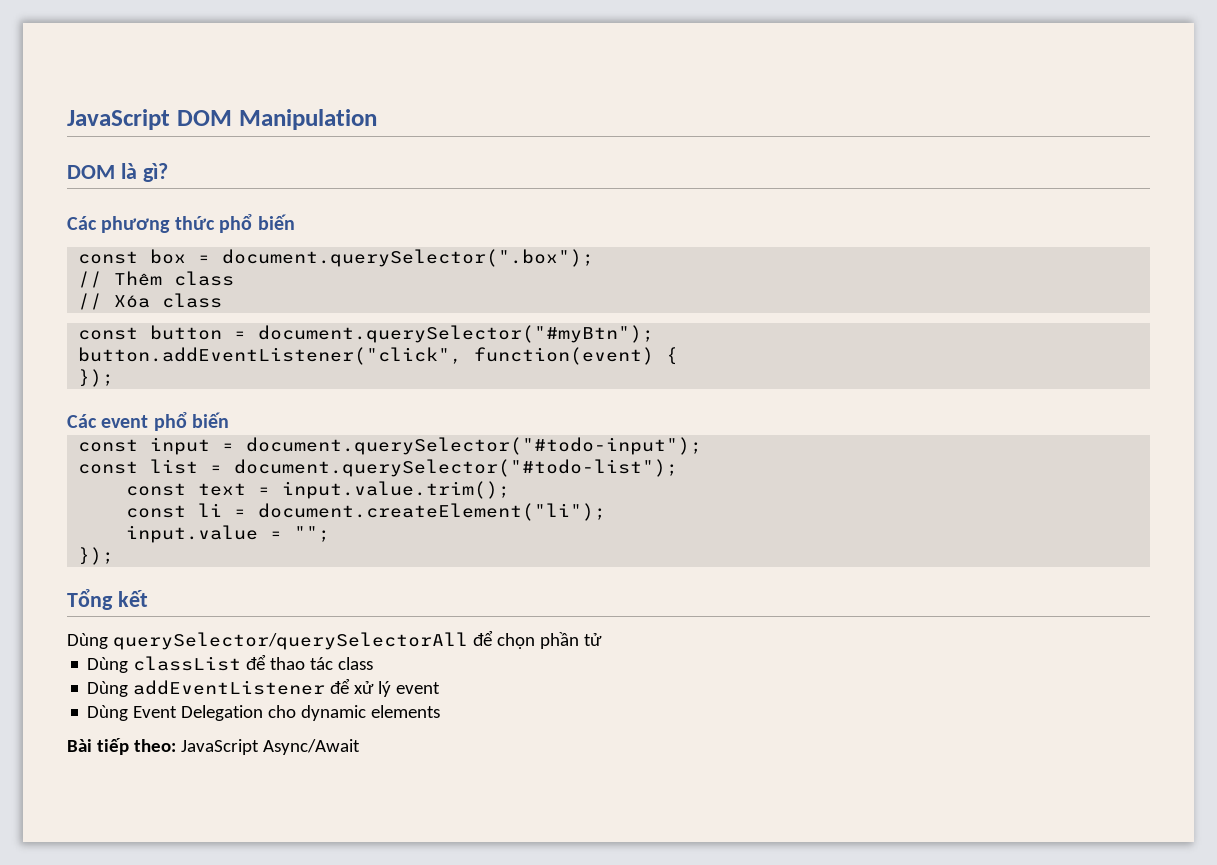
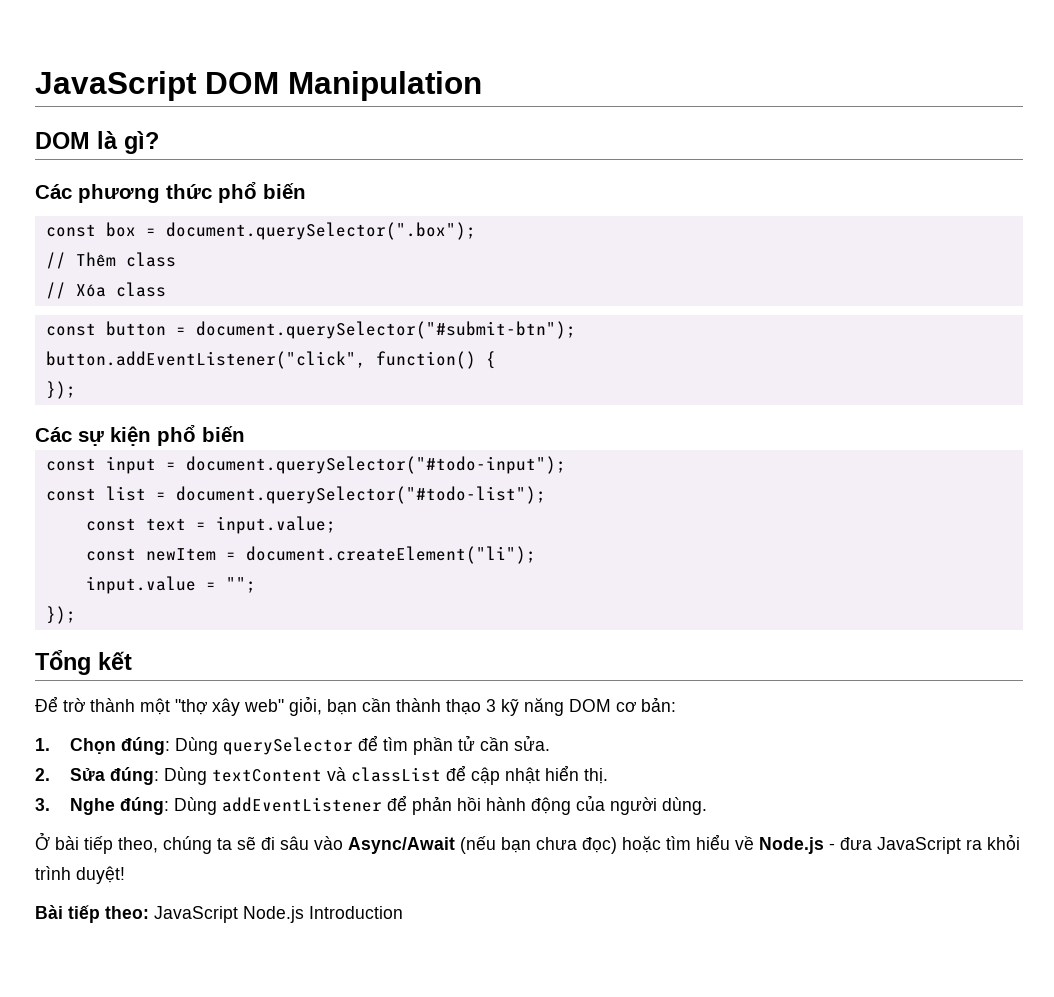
- const button = document.querySelector("#myBtn");
+ const button = document.querySelector("#submit-btn");
- button.addEventListener("click", function(event) {
+ button.addEventListener("click", function() {
- Các event phổ biến
+ Các sự kiện phổ biến
- const text = input.value.trim();
- const li = document.createElement("li");
+ const text = input.value;
+ const newItem = document.createElement("li");
- Dùng querySelector/querySelectorAll để chọn phần tử
- Dùng classList để thao tác class
- Dùng addEventListener để xử lý event
- Dùng Event Delegation cho dynamic elements
+ Để trờ thành một "thợ xây web" giỏi, bạn cần thành thạo 3 kỹ năng DOM cơ bản:
+ 1. Chọn đúng: Dùng querySelector để tìm phần tử cần sửa.
+ 2. Sửa đúng: Dùng textContent và classList để cập nhật hiển thị.
+ 3. Nghe đúng: Dùng addEventListener để phản hồi hành động của người dùng.
+ Ở bài tiếp theo, chúng ta sẽ đi sâu vào Async/Await (nếu bạn chưa đọc) hoặc tìm hiểu về Node.js - đưa JavaScript ra khỏi trình duyệt!
- Bài tiếp theo: JavaScript Async/Await
+ Bài tiếp theo: JavaScript Node.js Introduction

